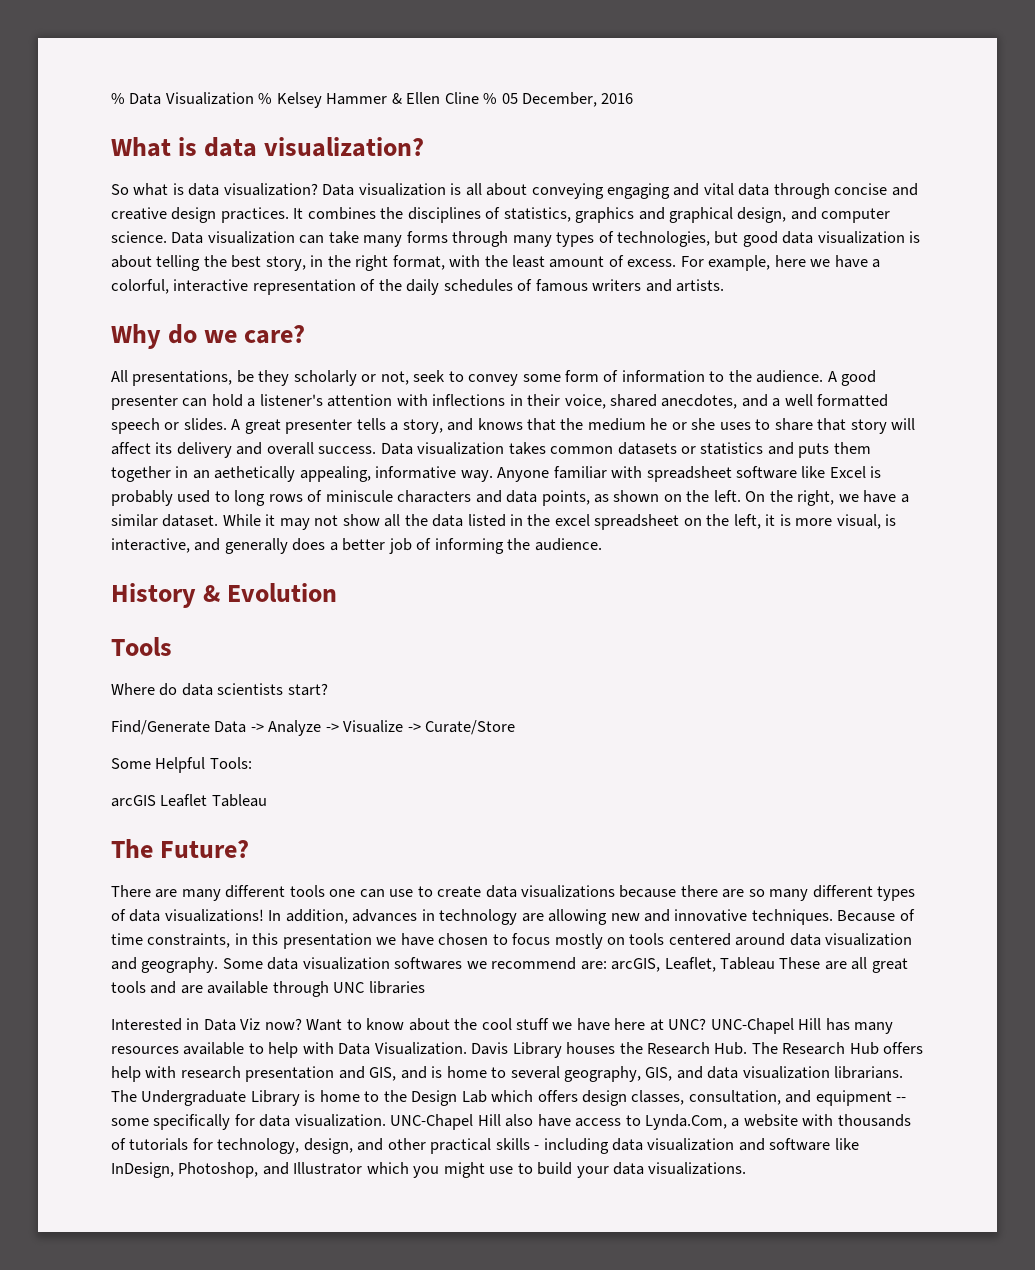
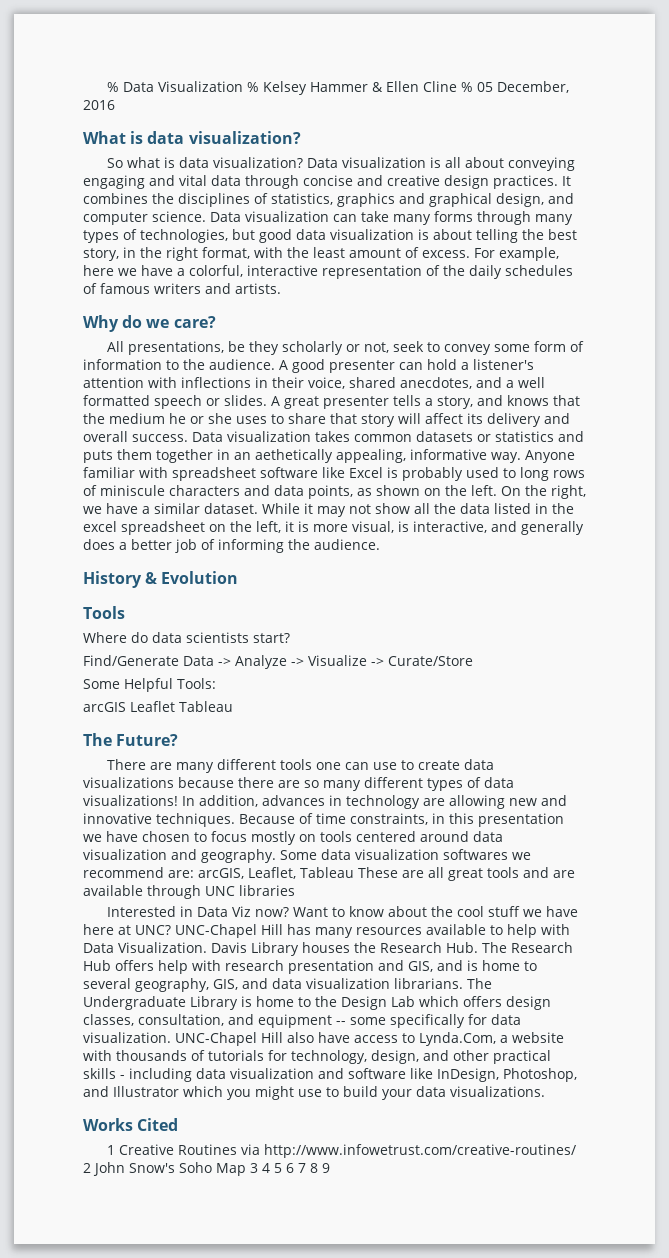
+ Works Cited
+ 1 Creative Routines via http://www.infowetrust.com/creative-routines/ 2 John Snow's Soho Map 3 4 5 6 7 8 9

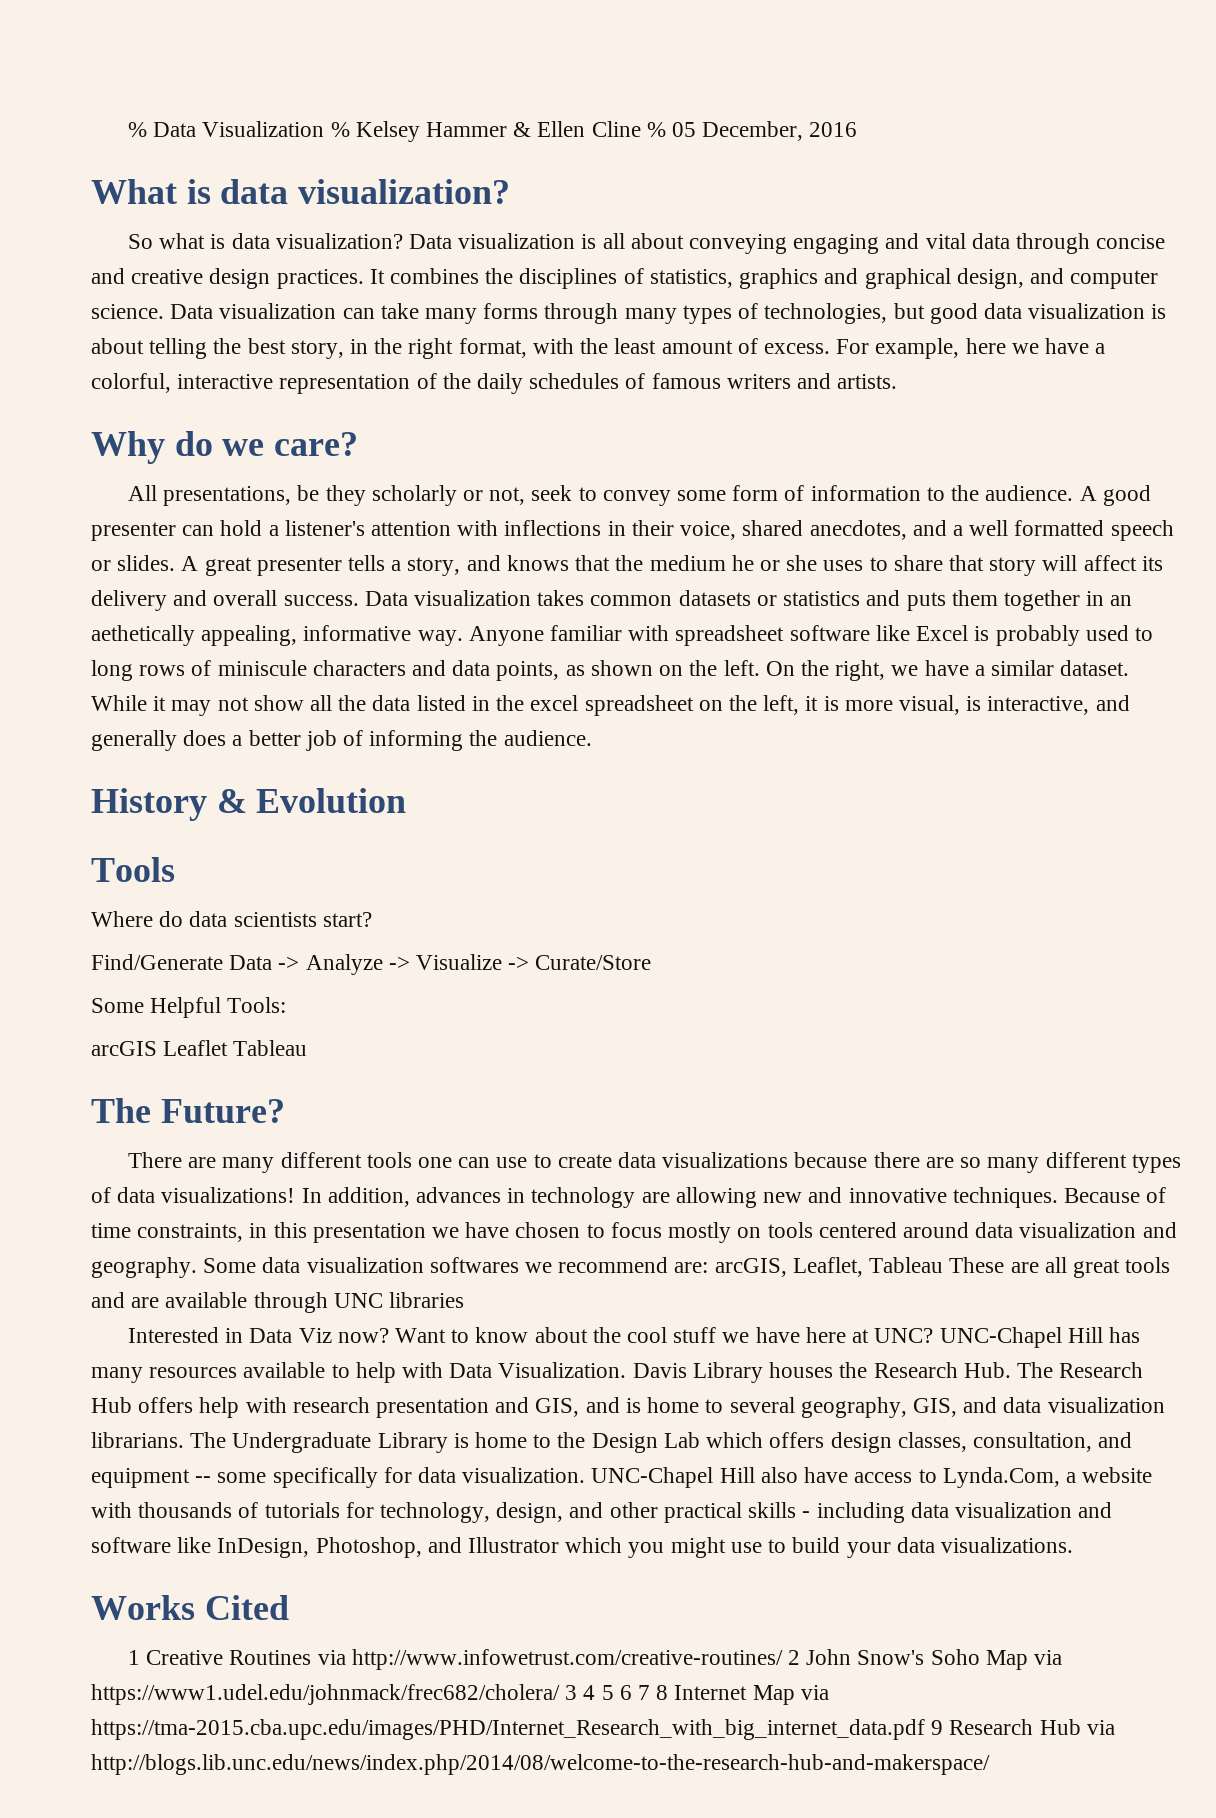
- 1 Creative Routines via http://www.infowetrust.com/creative-routines/ 2 John Snow's Soho Map 3 4 5 6 7 8 9
+ 1 Creative Routines via http://www.infowetrust.com/creative-routines/ 2 John Snow's Soho Map via https://www1.udel.edu/johnmack/frec682/cholera/ 3 4 5 6 7 8 Internet Map via https://tma-2015.cba.upc.edu/images/PHD/Internet_Research_with_big_internet_data.pdf 9 Research Hub via http://blogs.lib.unc.edu/news/index.php/2014/08/welcome-to-the-research-hub-and-makerspace/

